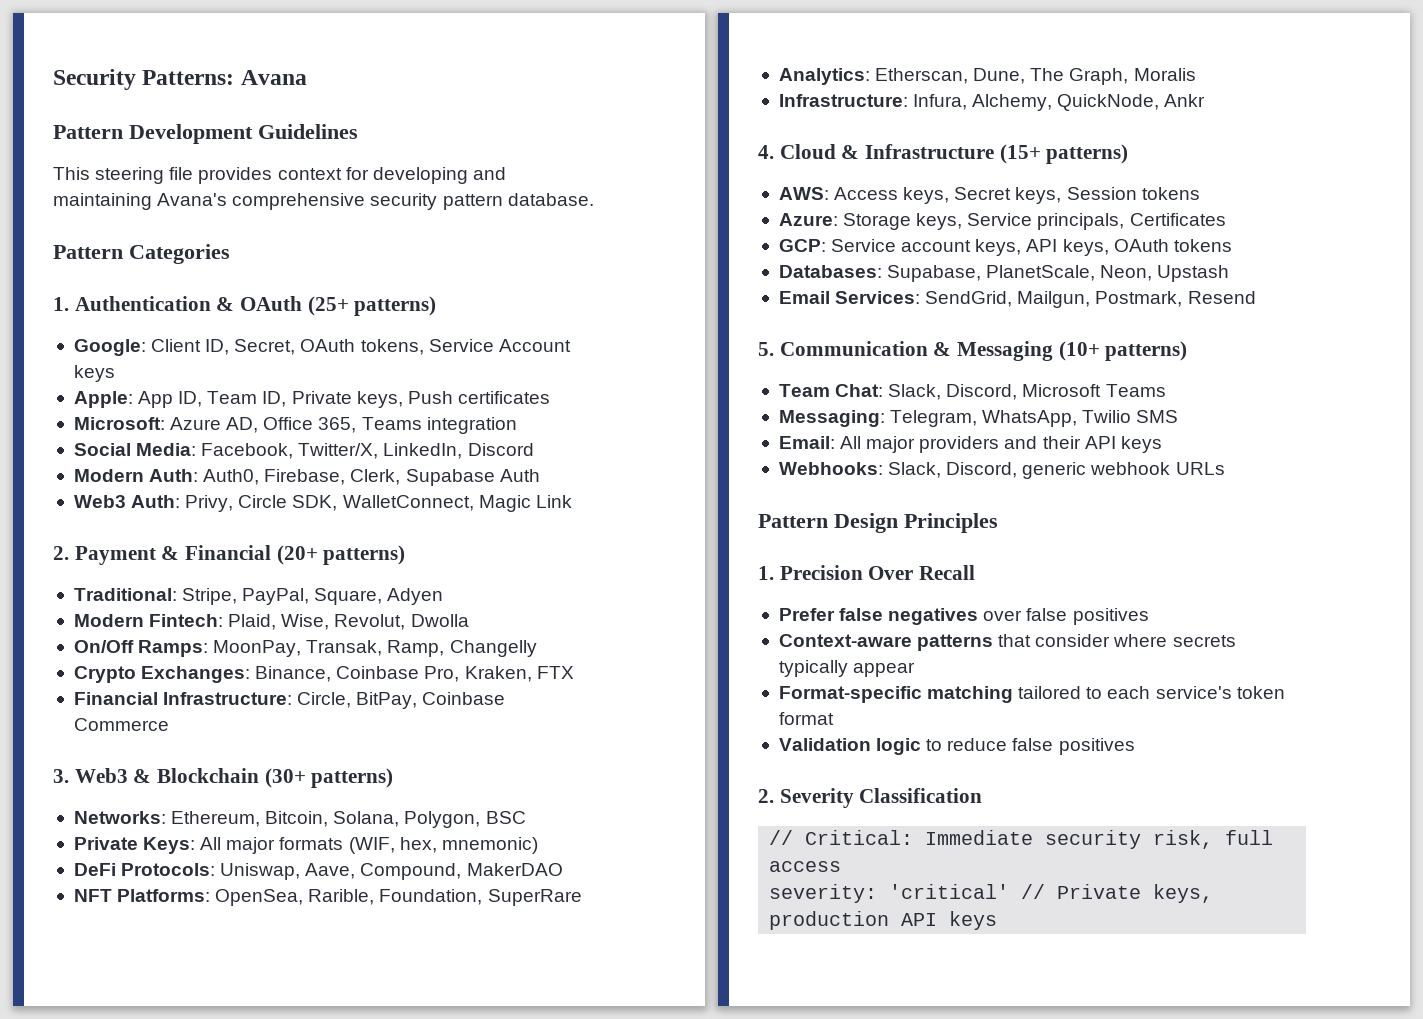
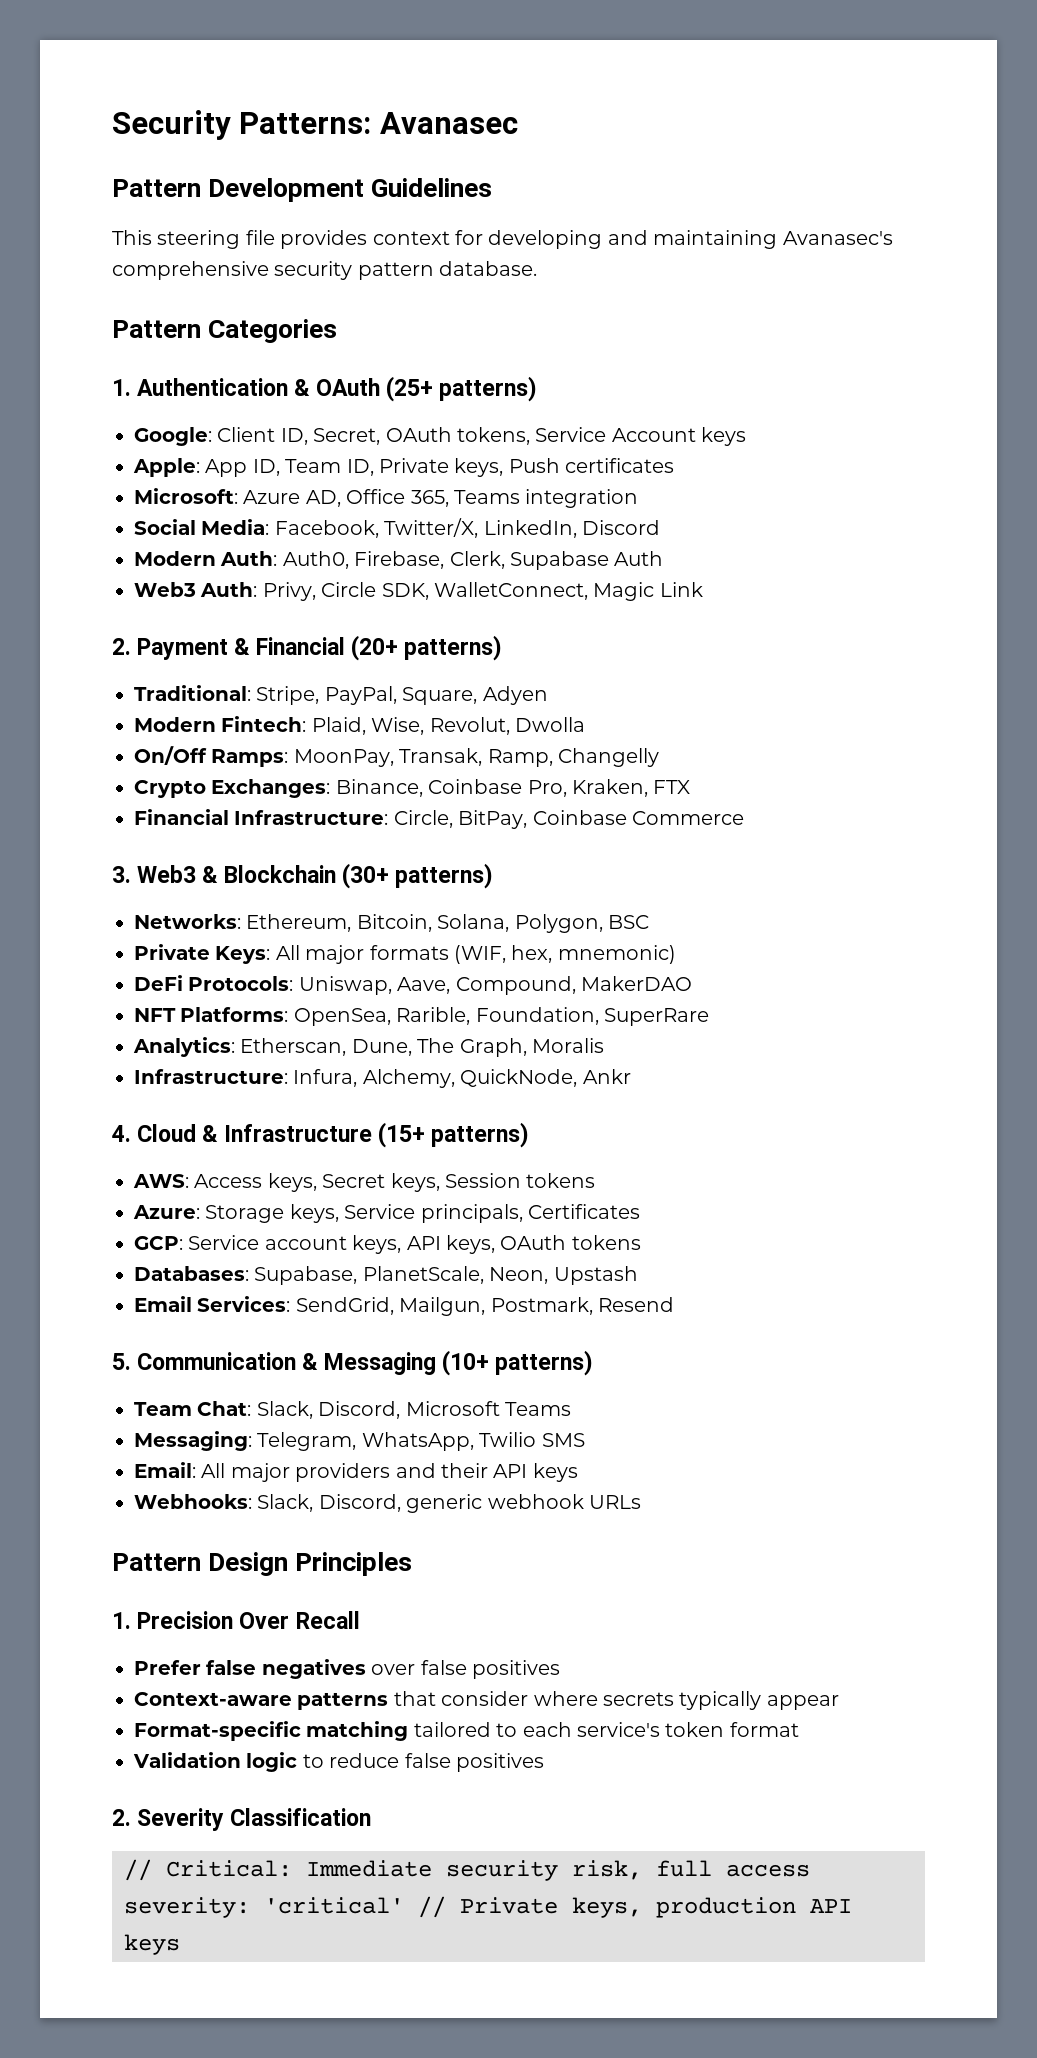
- Security Patterns: Avana
+ Security Patterns: Avanasec
- This steering file provides context for developing and maintaining Avana's comprehensive security pattern database.
+ This steering file provides context for developing and maintaining Avanasec's comprehensive security pattern database.

